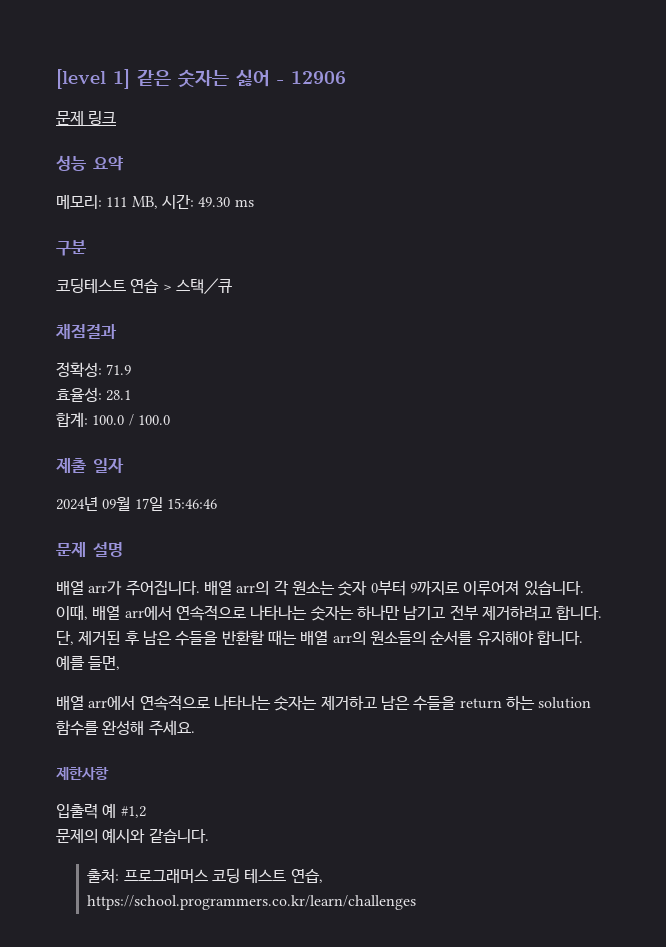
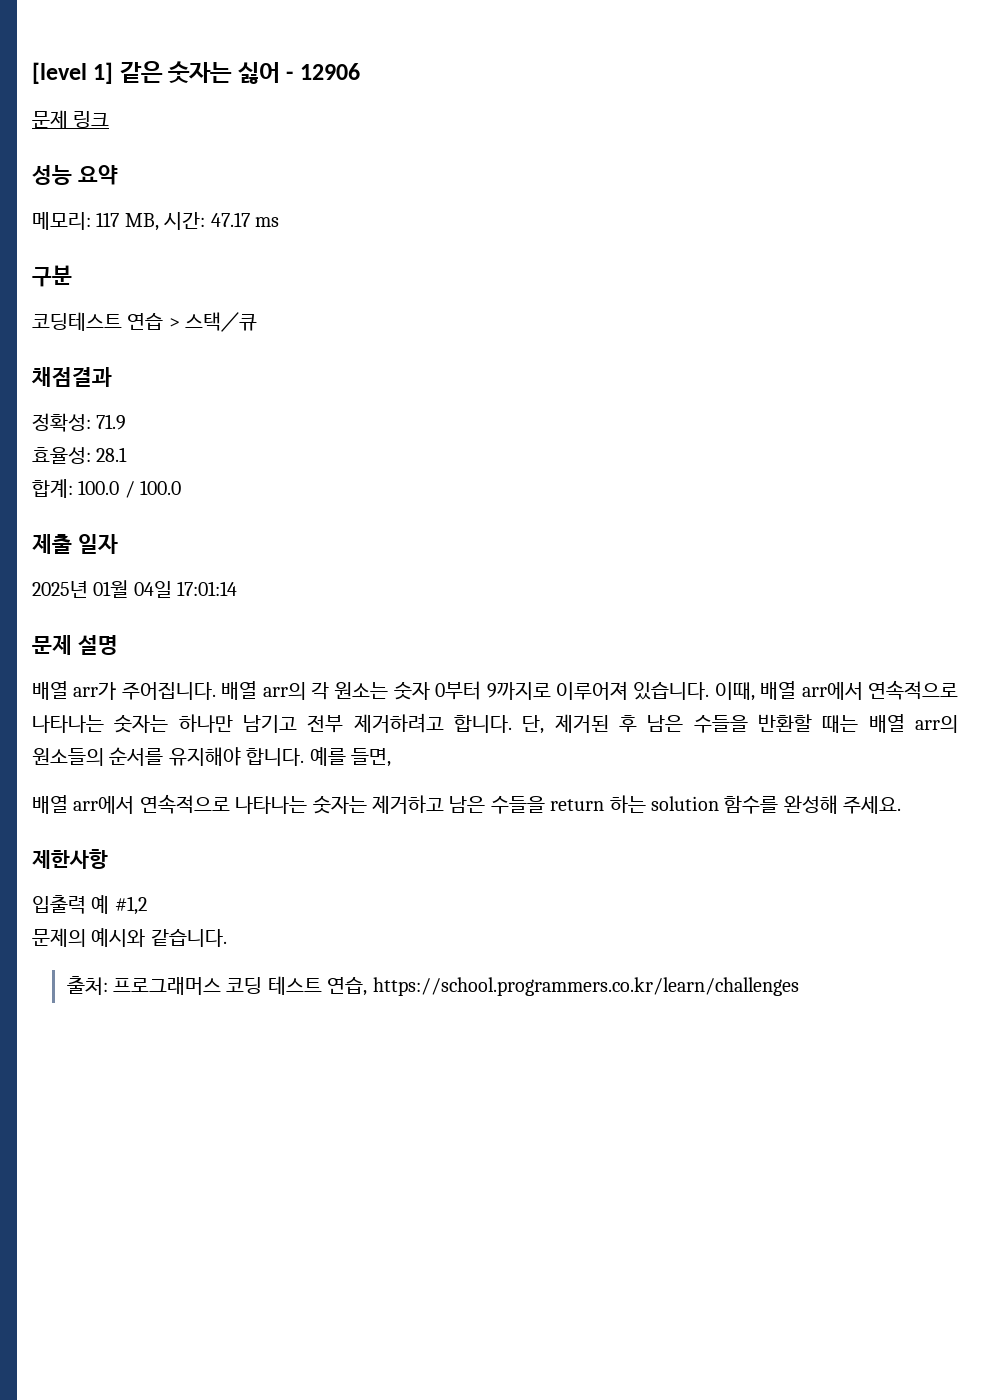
- 메모리: 111 MB, 시간: 49.30 ms
+ 메모리: 117 MB, 시간: 47.17 ms
- 2024년 09월 17일 15:46:46
+ 2025년 01월 04일 17:01:14

